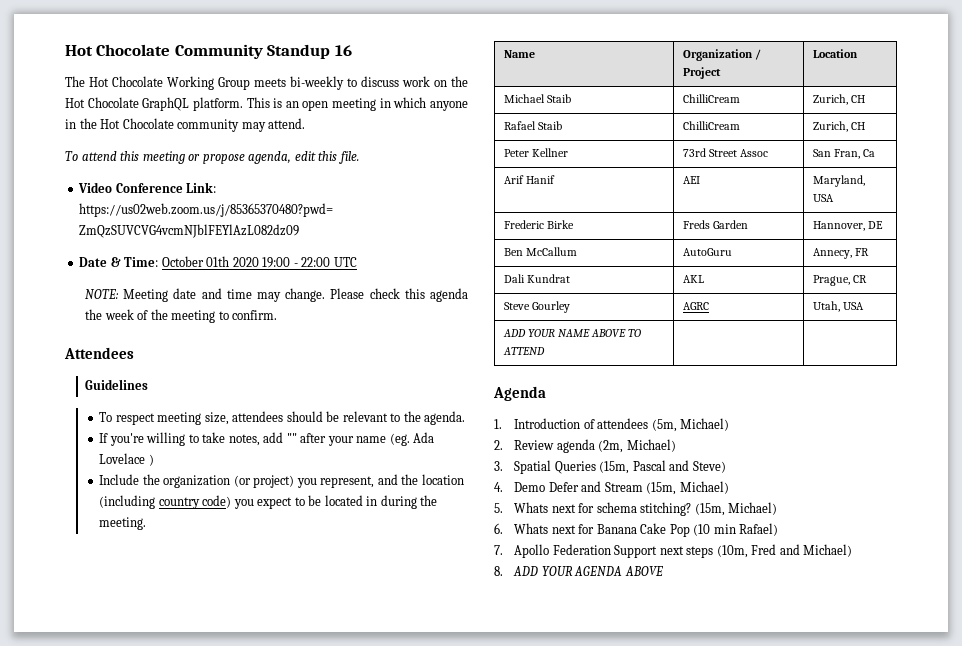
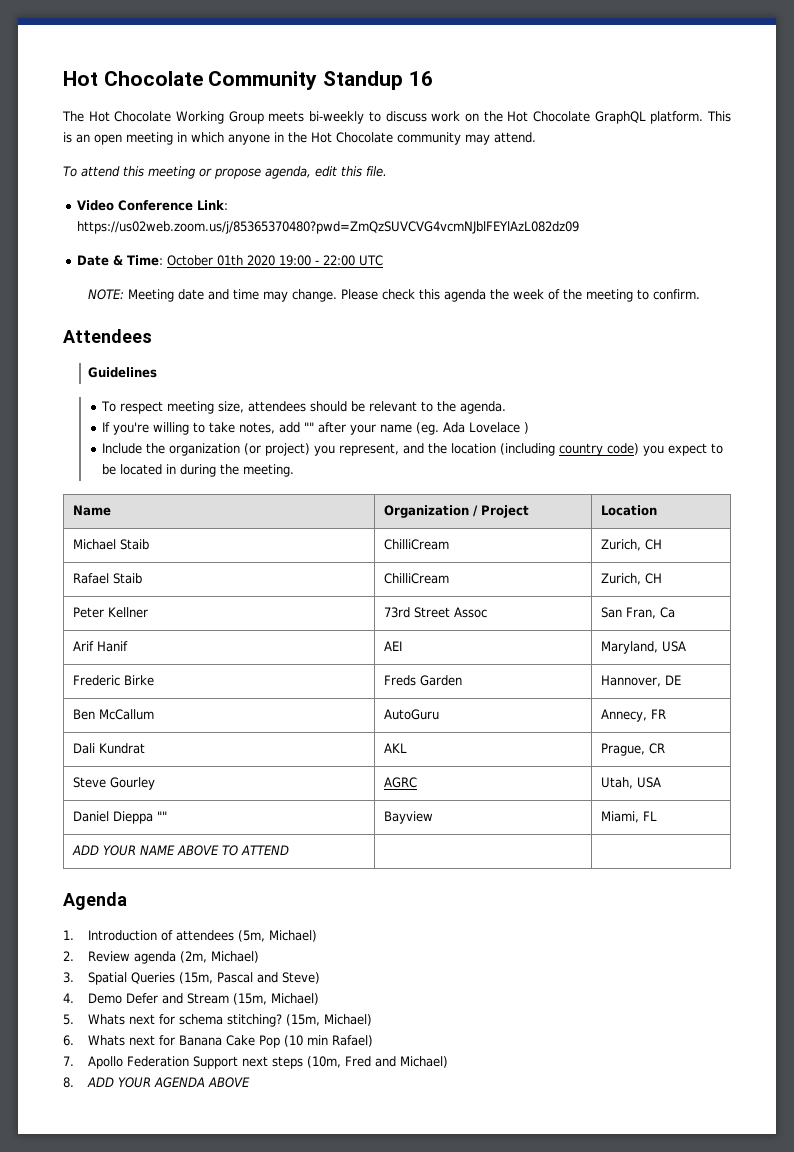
+ Daniel Dieppa "" | Bayview | Miami, FL

